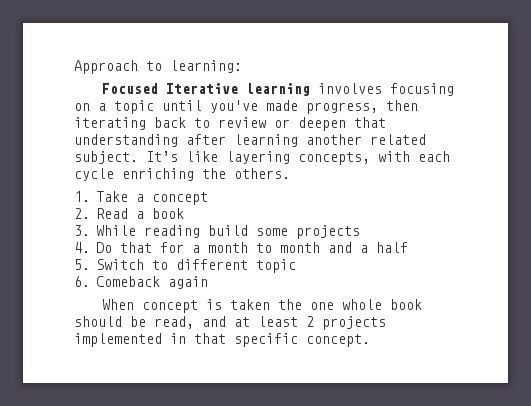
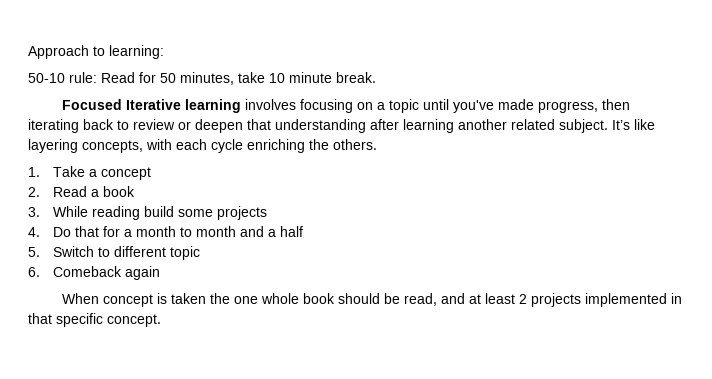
+ 50-10 rule: Read for 50 minutes, take 10 minute break.

